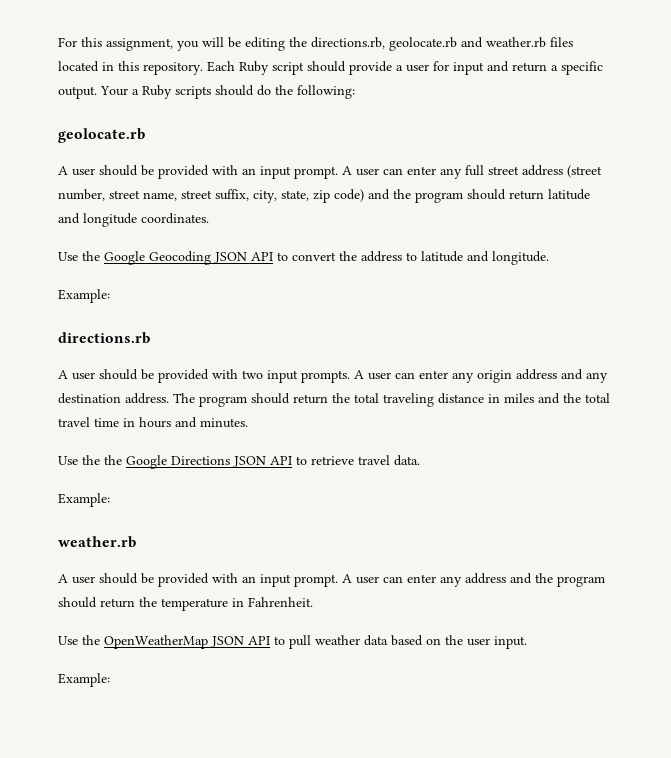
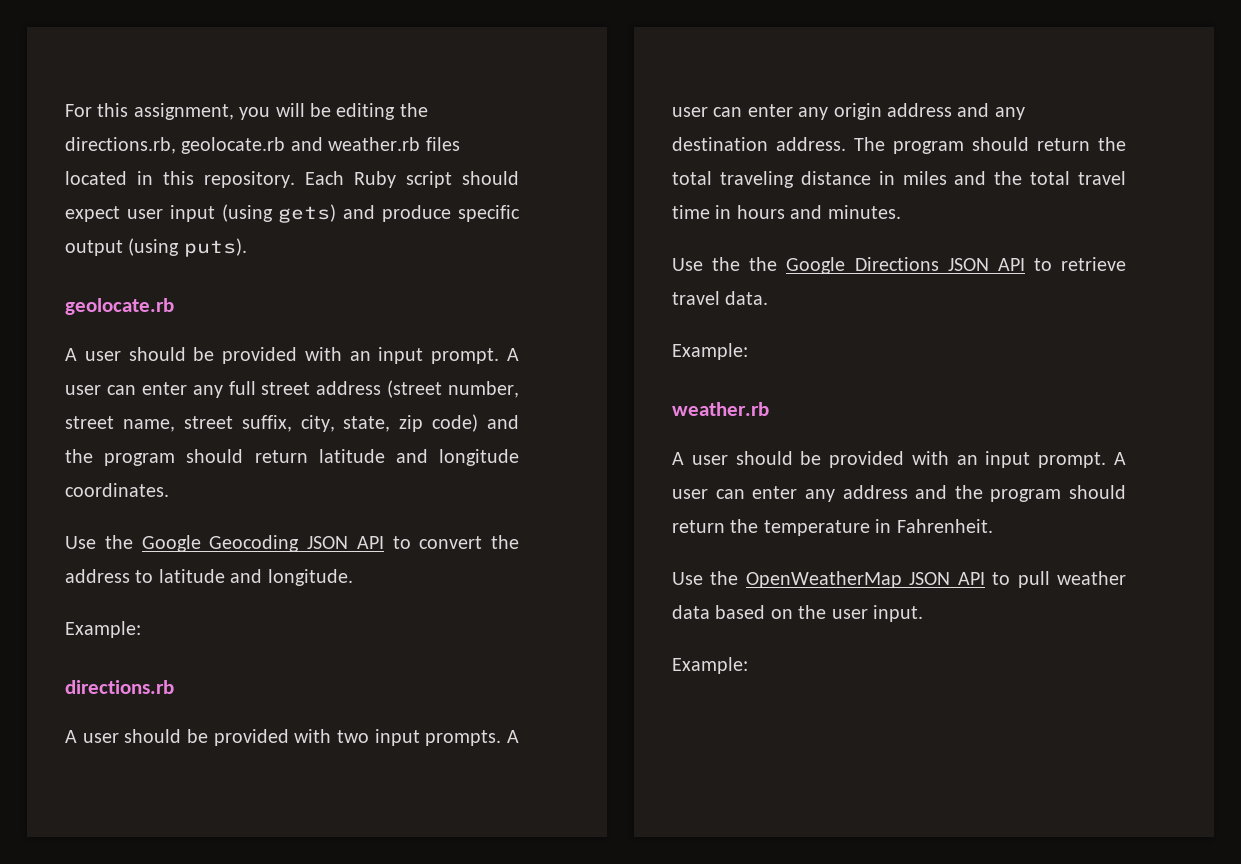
- Each Ruby script should provide a user for input and return a specific output. Your a Ruby scripts should do the following:
+ Each Ruby script should expect user input (using gets) and produce specific output (using puts).

